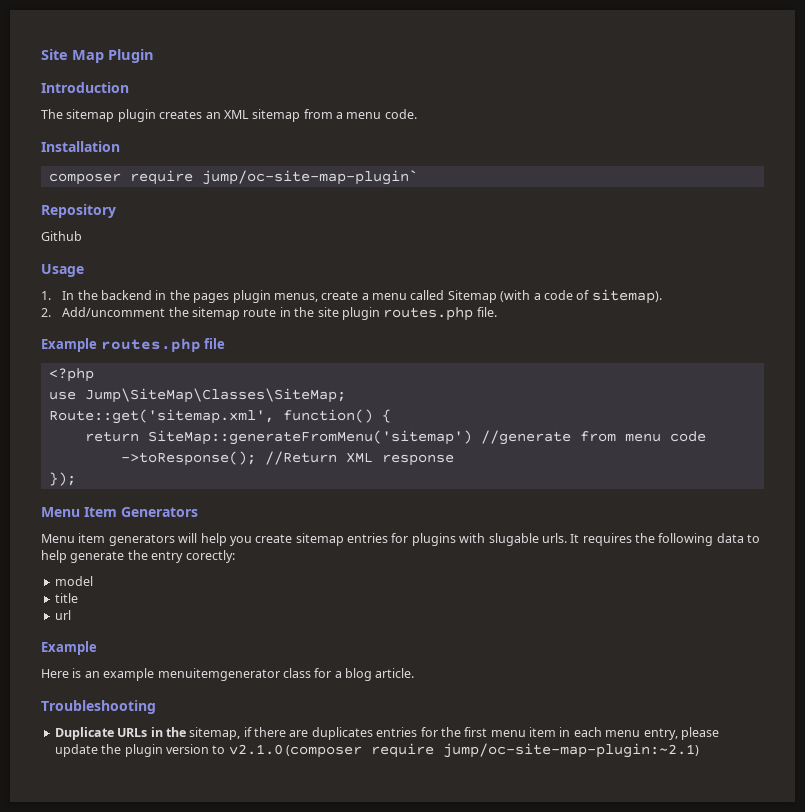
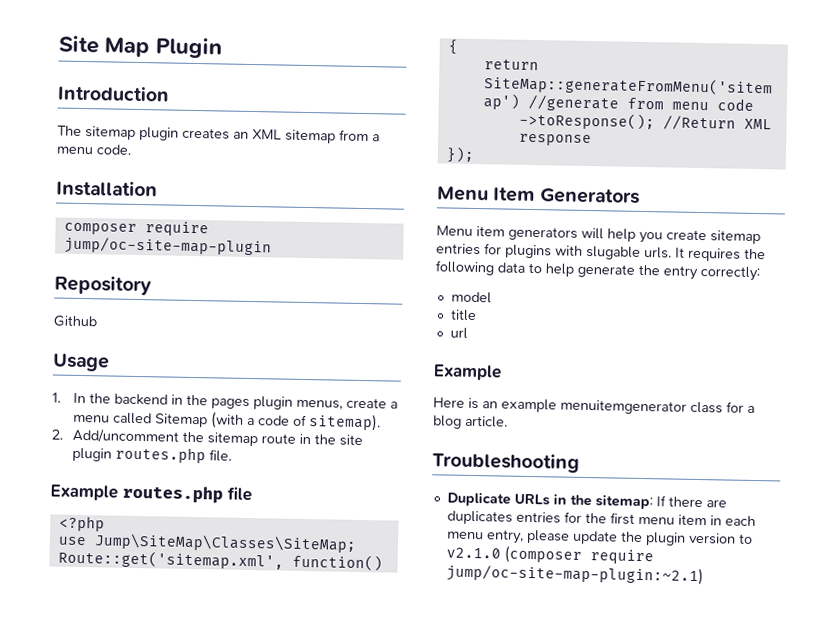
- composer require jump/oc-site-map-plugin`
+ composer require jump/oc-site-map-plugin
- It requires the following data to help generate the entry corectly:
+ It requires the following data to help generate the entry correctly:
- Duplicate URLs in the sitemap, if there are duplicates entries for the first menu item in each menu entry, please update the plugin version to v2.1.0 (composer require jump/oc-site-map-plugin:~2.1)
+ Duplicate URLs in the sitemap: If there are duplicates entries for the first menu item in each menu entry, please update the plugin version to v2.1.0 (composer require jump/oc-site-map-plugin:~2.1)

